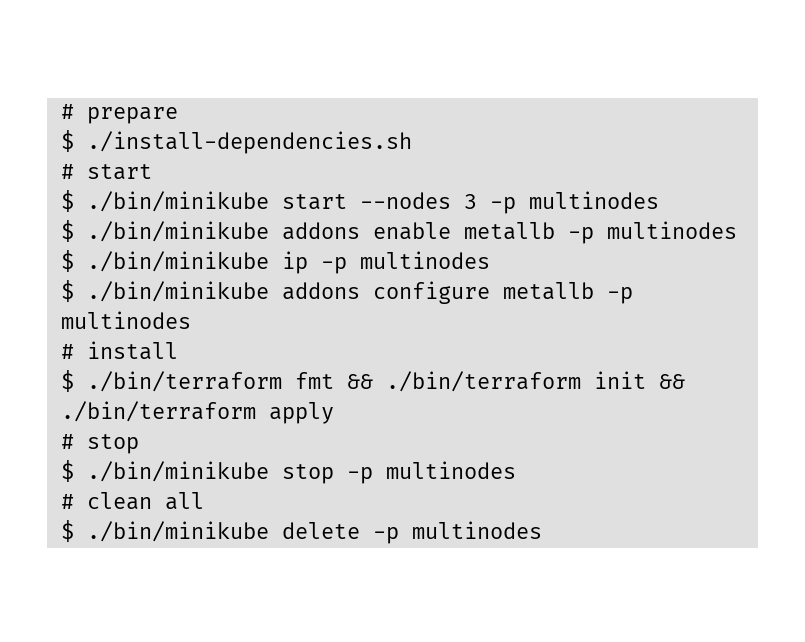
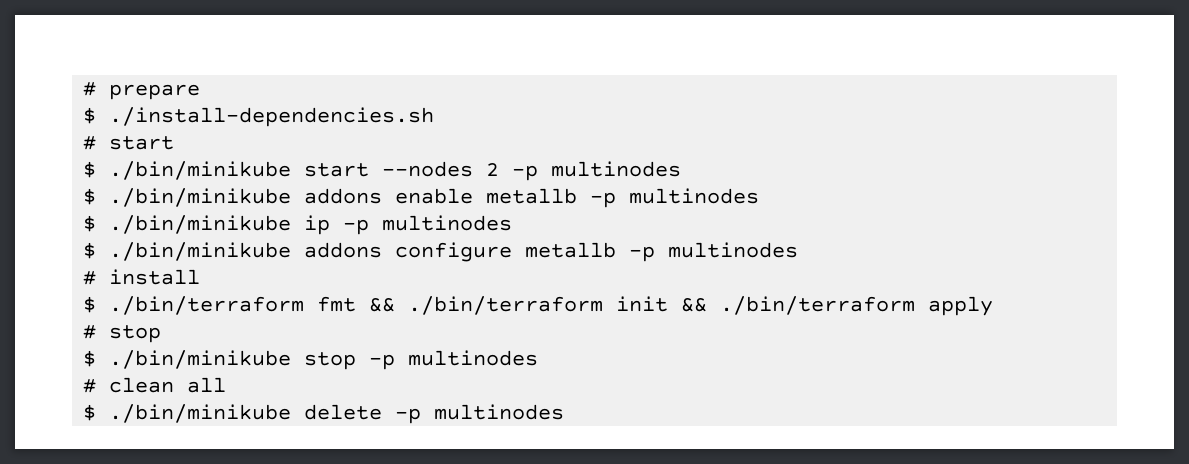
- $ ./bin/minikube start --nodes 3 -p multinodes
+ $ ./bin/minikube start --nodes 2 -p multinodes

